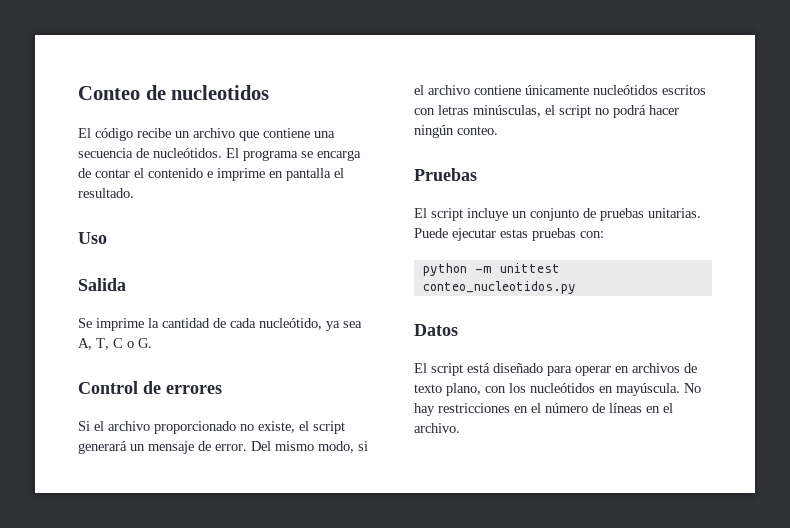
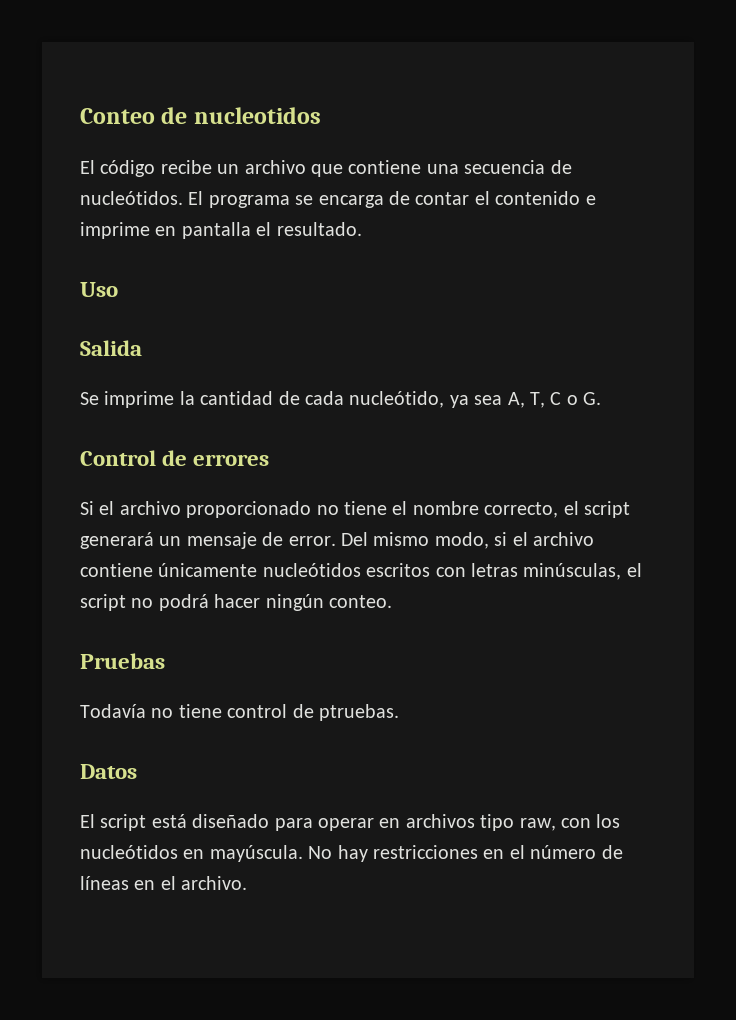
- Si el archivo proporcionado no existe, el script generará un mensaje de error.
+ Si el archivo proporcionado no tiene el nombre correcto, el script generará un mensaje de error.
- El script incluye un conjunto de pruebas unitarias. Puede ejecutar estas pruebas con:
- python -m unittest conteo_nucleotidos.py
+ Todavía no tiene control de ptruebas.
- El script está diseñado para operar en archivos de texto plano, con los nucleótidos en mayúscula.
+ El script está diseñado para operar en archivos tipo raw, con los nucleótidos en mayúscula.

